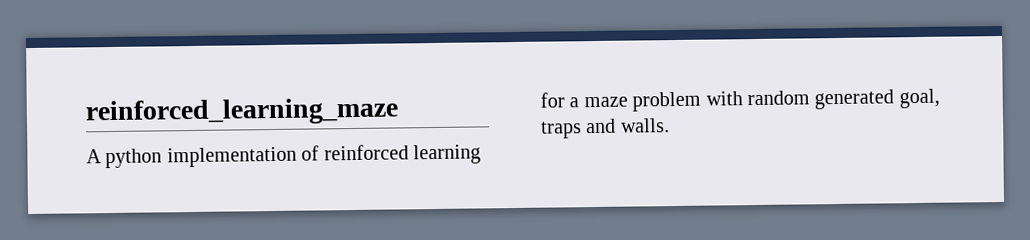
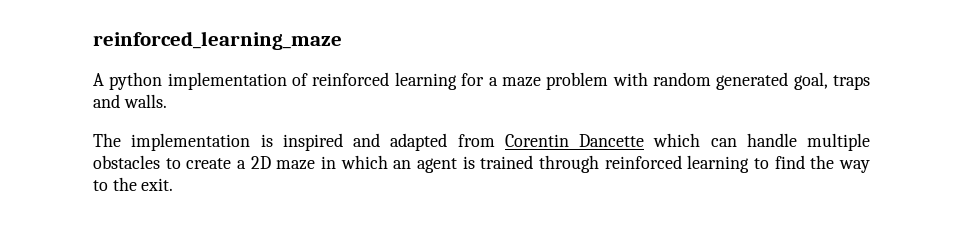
+ The implementation is inspired and adapted from Corentin Dancette which can handle multiple obstacles to create a 2D maze in which an agent is trained through reinforced learning to find the way to the exit.

